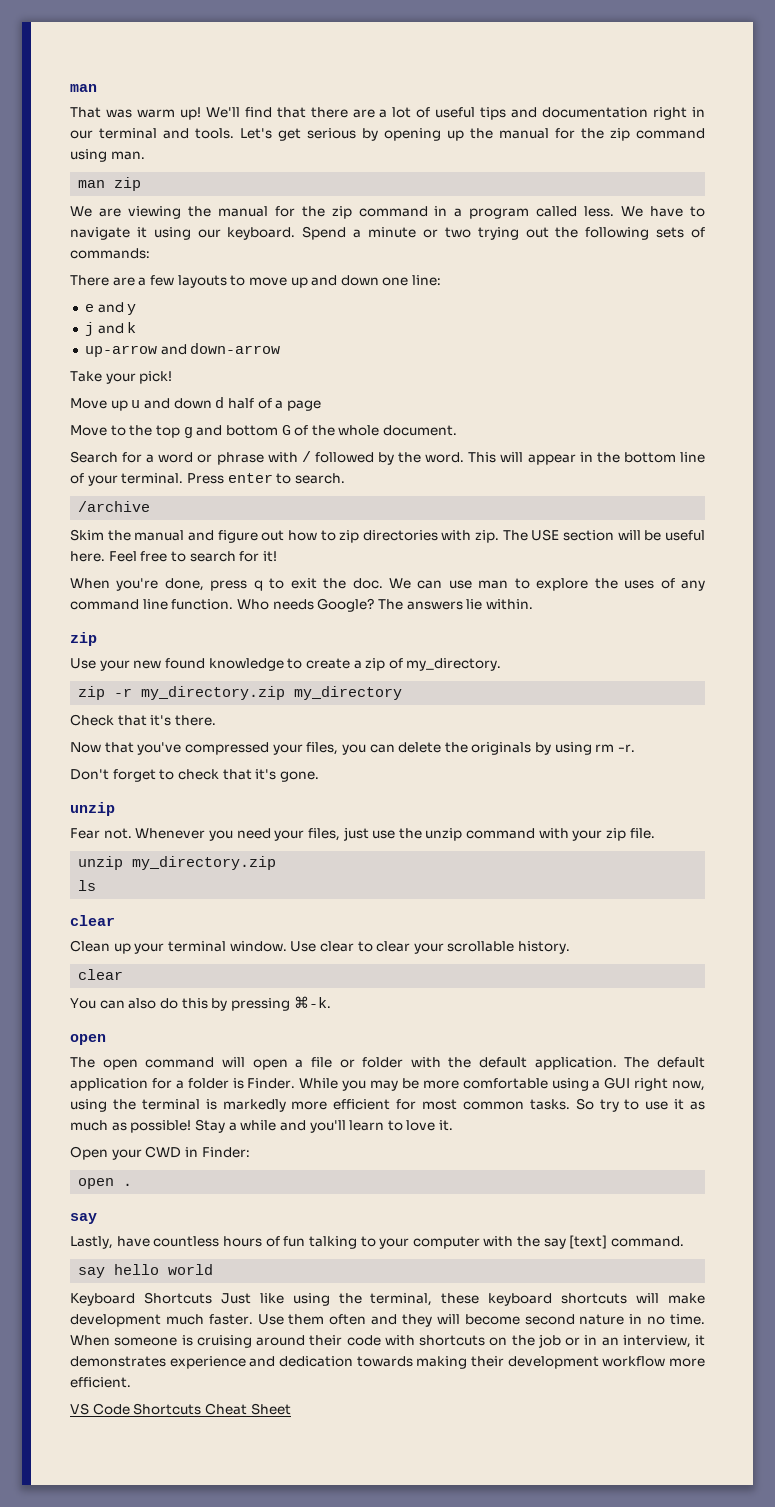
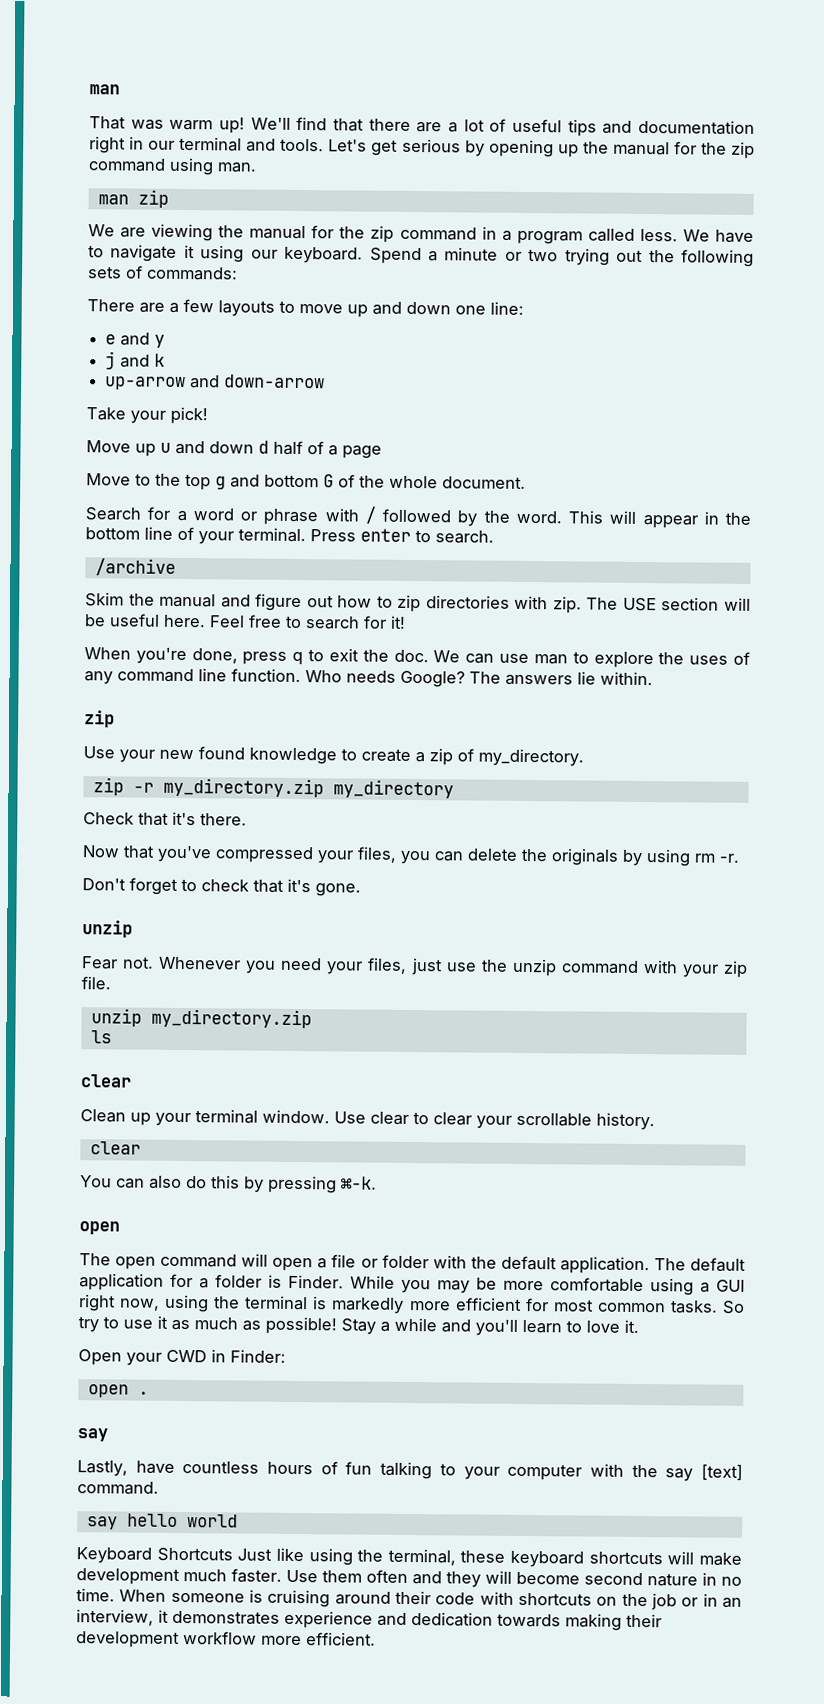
- VS Code Shortcuts Cheat Sheet

